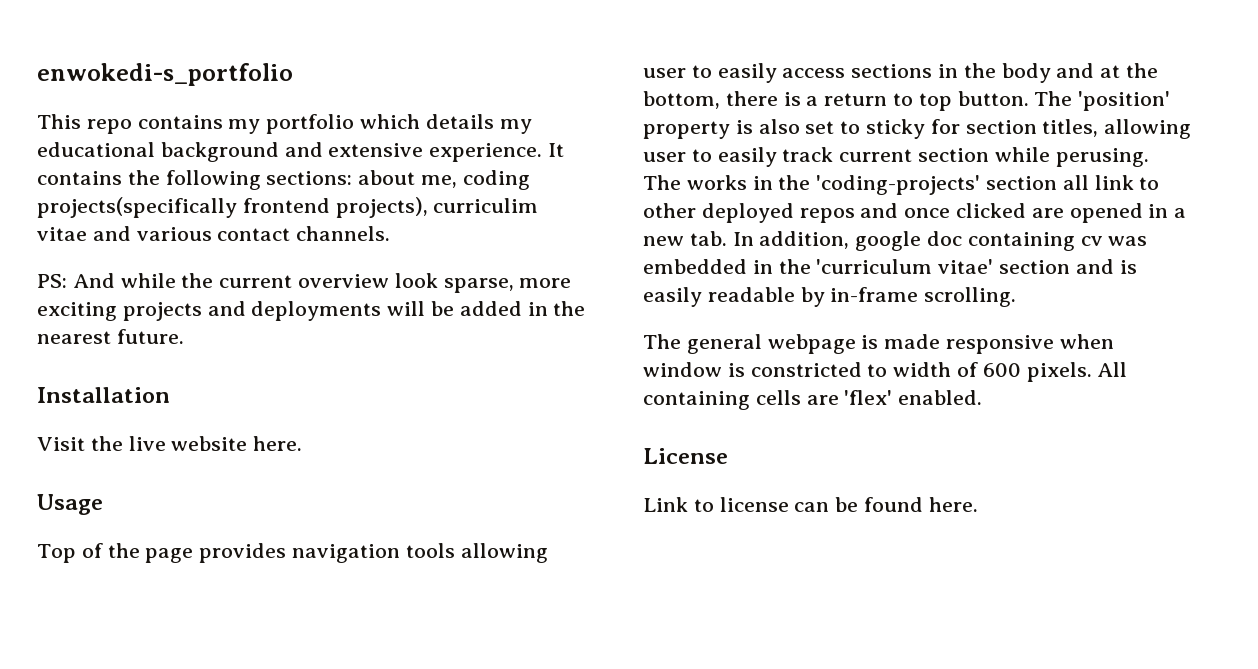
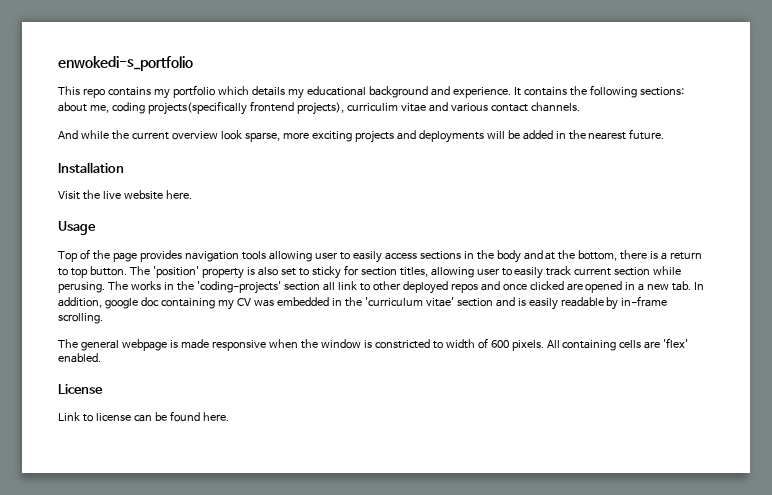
- This repo contains my portfolio which details my educational background and extensive experience.
+ This repo contains my portfolio which details my educational background and experience.
- PS: And while the current overview look sparse, more exciting projects and deployments will be added in the nearest future.
+ And while the current overview look sparse, more exciting projects and deployments will be added in the nearest future.
- The works in the 'coding-projects' section all link to other deployed repos and once clicked are opened in a new tab. In addition, google doc containing cv was embedded in the 'curriculum vitae' section and is easily readable by in-frame scrolling.
+ The works in the 'coding-projects' section all link to other deployed repos and once clicked are opened in a new tab. In addition, google doc containing my CV was embedded in the 'curriculum vitae' section and is easily readable by in-frame scrolling.
- The general webpage is made responsive when window is constricted to width of 600 pixels.
+ The general webpage is made responsive when the window is constricted to width of 600 pixels.

